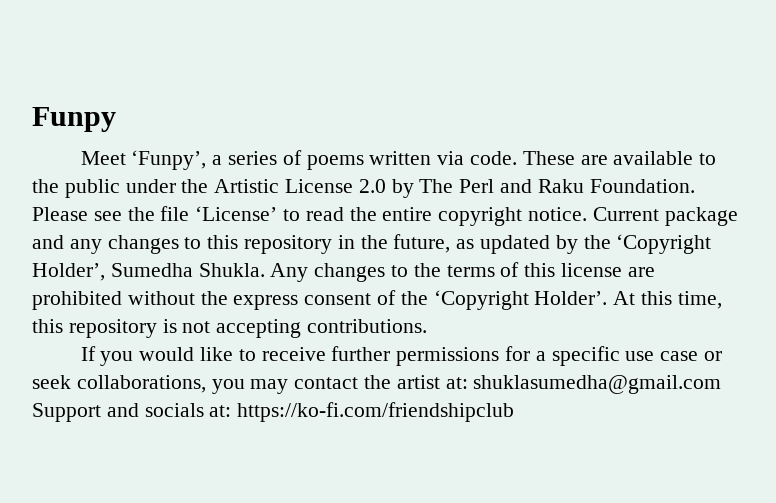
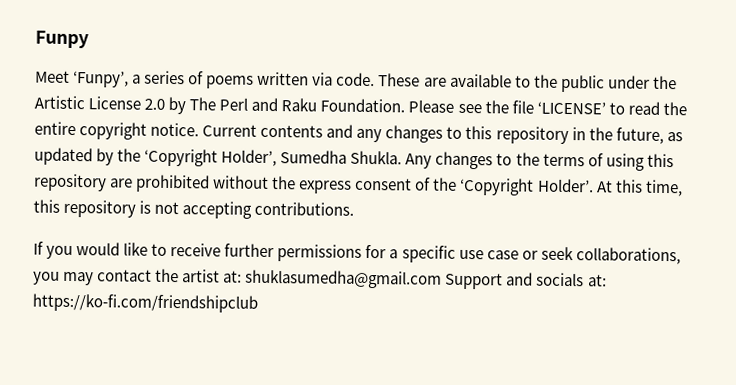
- Please see the file ‘License’ to read the entire copyright notice.
+ Please see the file ‘LICENSE’ to read the entire copyright notice.
- Current package and any changes to this repository in the future, as updated by the ‘Copyright Holder’, Sumedha Shukla.
+ Current contents and any changes to this repository in the future, as updated by the ‘Copyright Holder’, Sumedha Shukla.
- Any changes to the terms of this license are prohibited without the express consent of the ‘Copyright Holder’.
+ Any changes to the terms of using this repository are prohibited without the express consent of the ‘Copyright Holder’.

